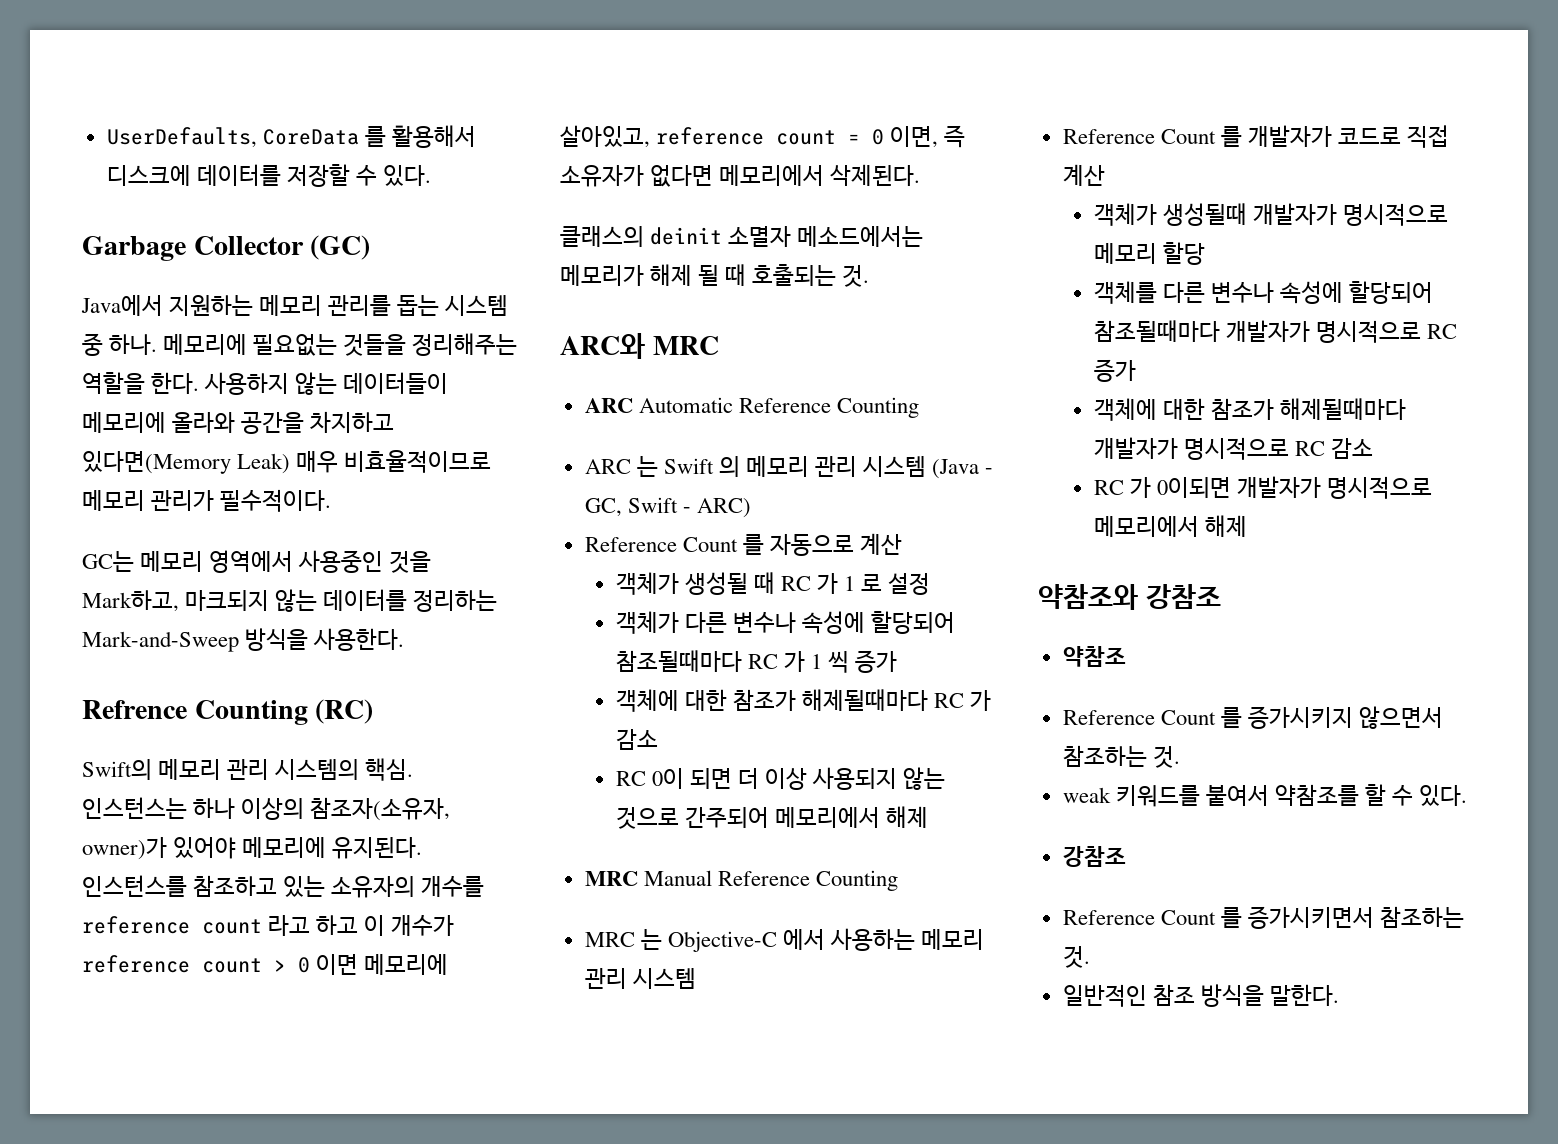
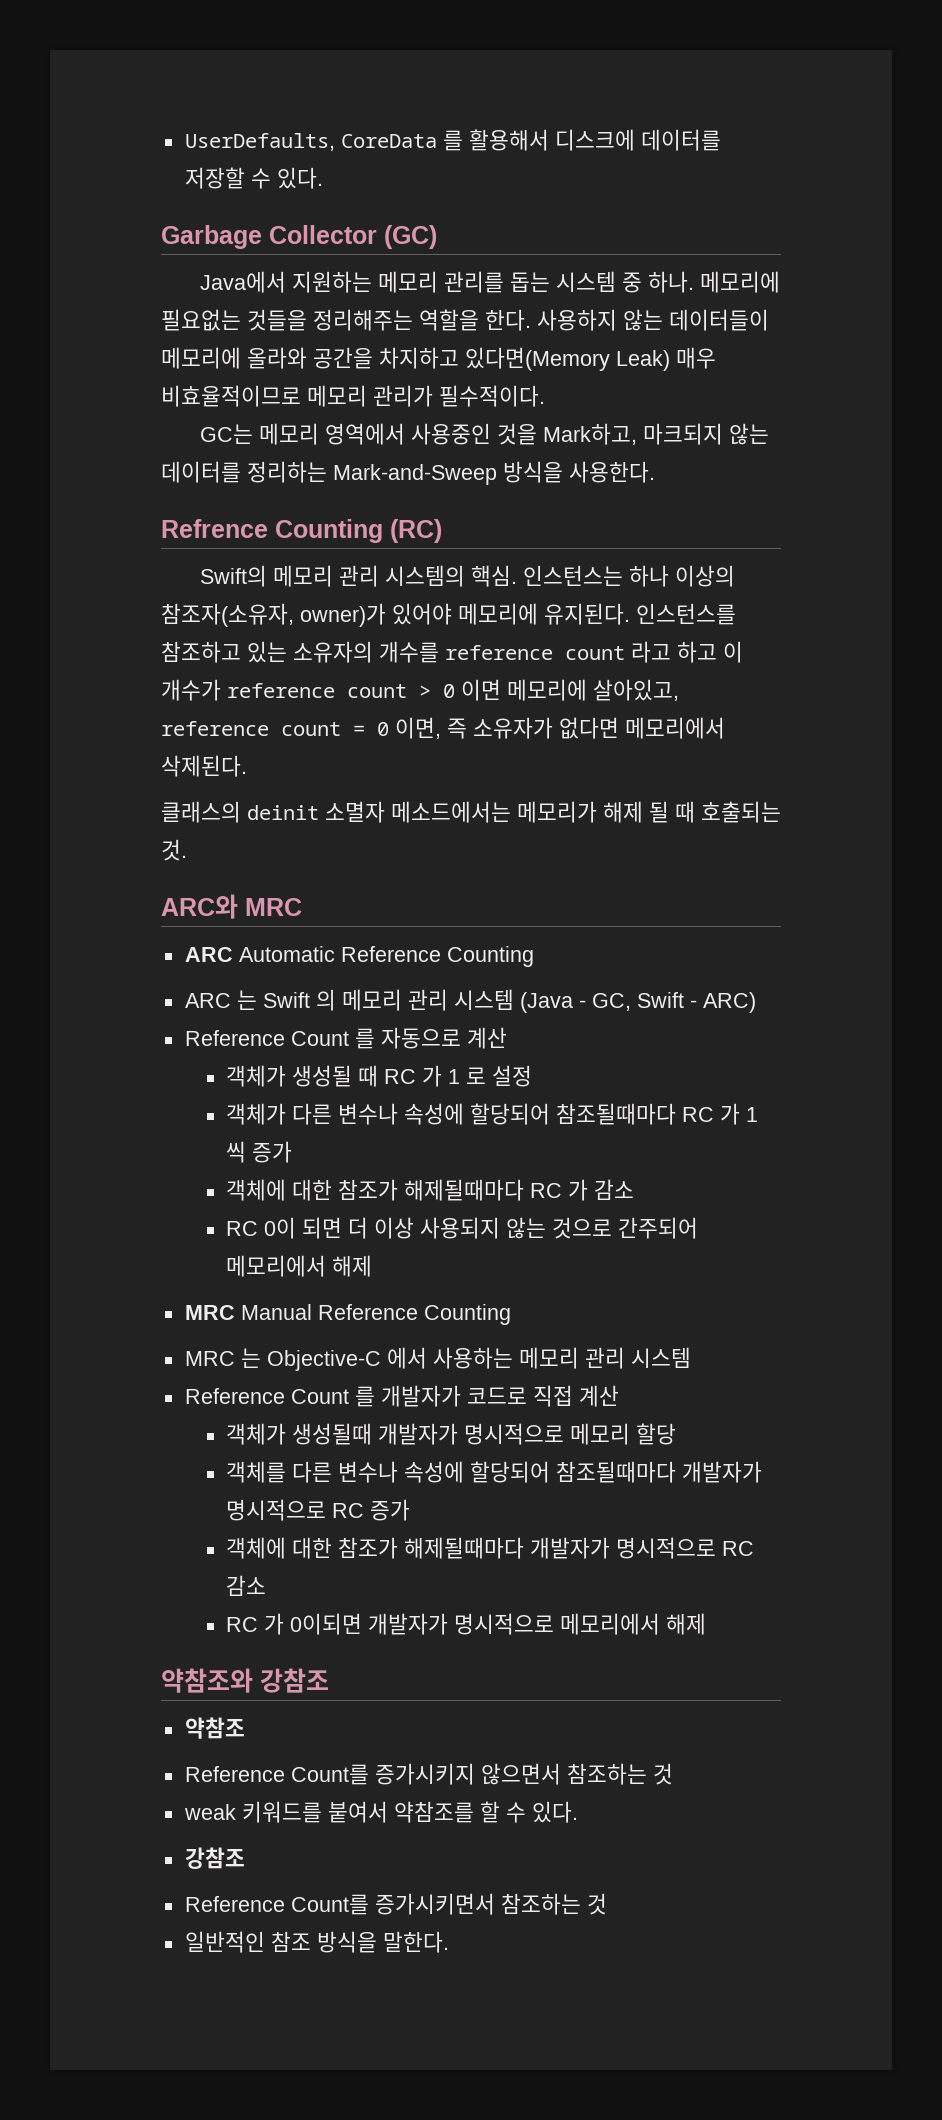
- Reference Count 를 증가시키지 않으면서 참조하는 것.
+ Reference Count를 증가시키지 않으면서 참조하는 것
- Reference Count 를 증가시키면서 참조하는 것.
+ Reference Count를 증가시키면서 참조하는 것

